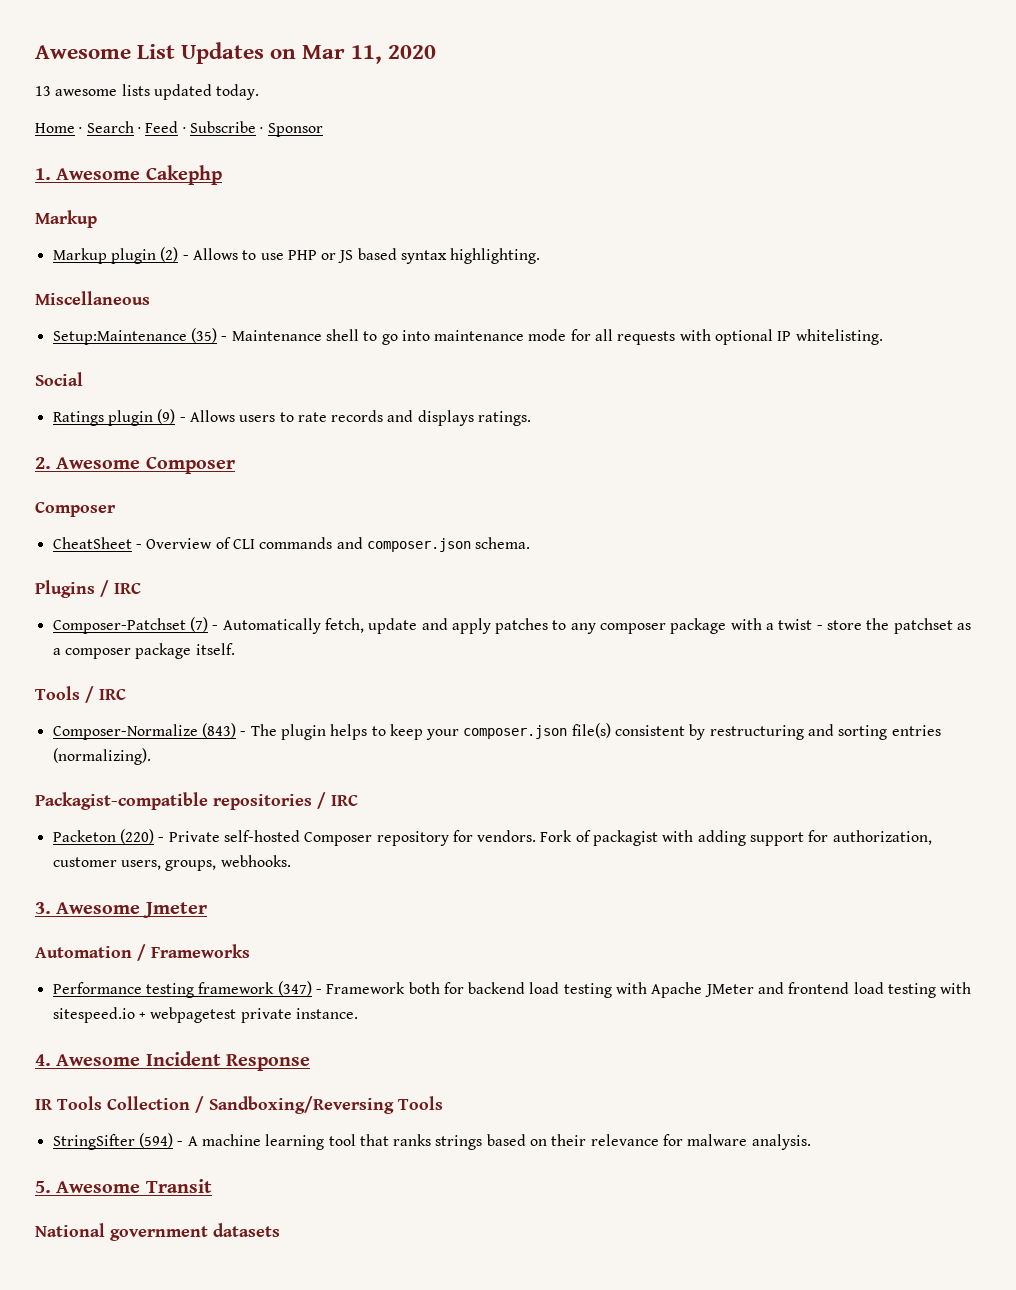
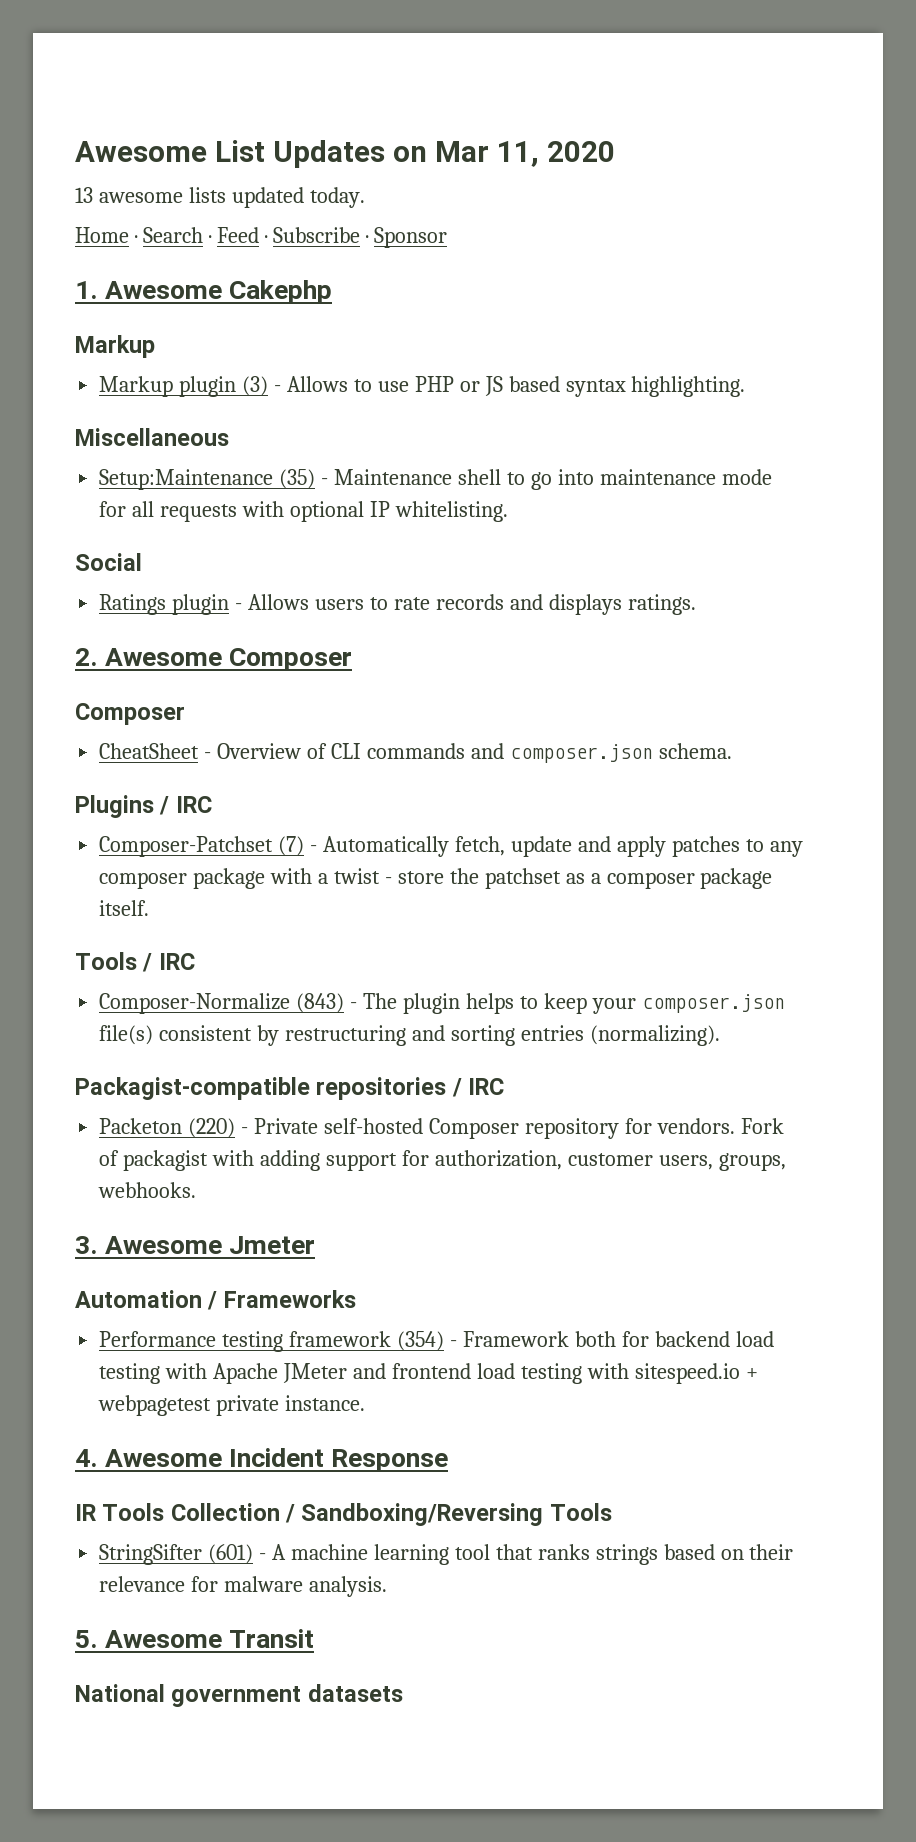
- Markup plugin (2) - Allows to use PHP or JS based syntax highlighting.
+ Markup plugin (3) - Allows to use PHP or JS based syntax highlighting.
- Ratings plugin (9) - Allows users to rate records and displays ratings.
+ Ratings plugin - Allows users to rate records and displays ratings.
- Performance testing framework (347) - Framework both for backend load testing with Apache JMeter and frontend load testing with sitespeed.io + webpagetest private instance.
+ Performance testing framework (354) - Framework both for backend load testing with Apache JMeter and frontend load testing with sitespeed.io + webpagetest private instance.
- StringSifter (594) - A machine learning tool that ranks strings based on their relevance for malware analysis.
+ StringSifter (601) - A machine learning tool that ranks strings based on their relevance for malware analysis.

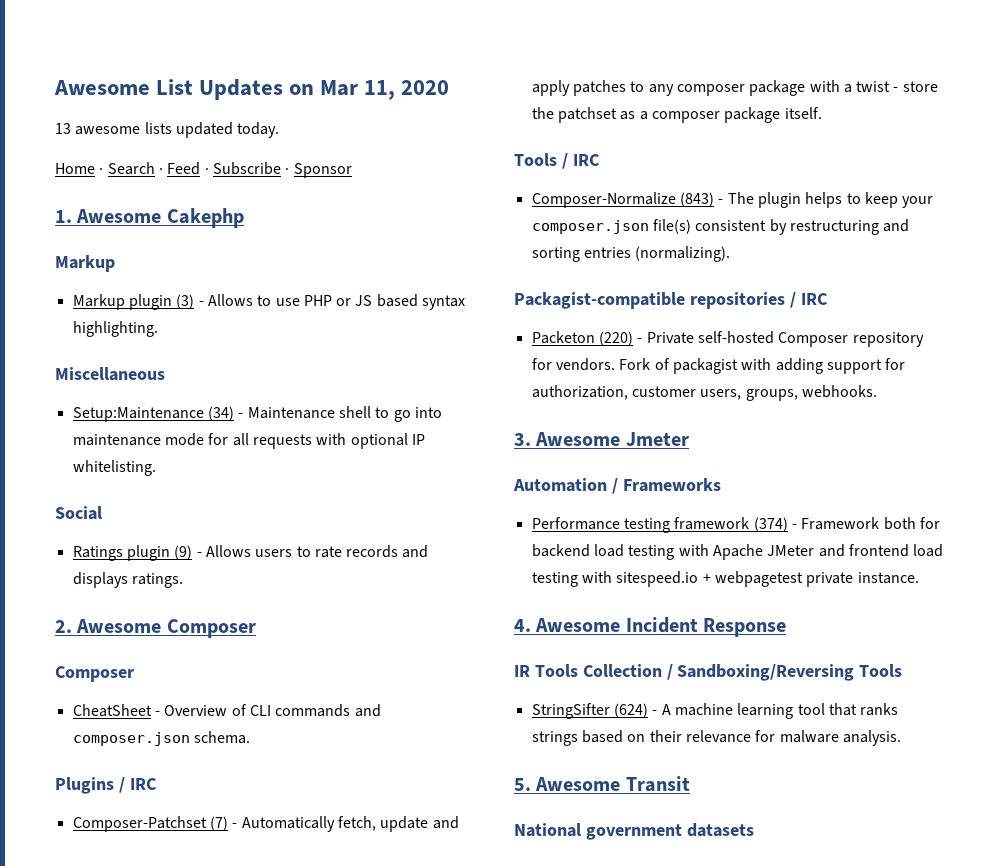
- Setup:Maintenance (35) - Maintenance shell to go into maintenance mode for all requests with optional IP whitelisting.
+ Setup:Maintenance (34) - Maintenance shell to go into maintenance mode for all requests with optional IP whitelisting.
- Ratings plugin - Allows users to rate records and displays ratings.
+ Ratings plugin (9) - Allows users to rate records and displays ratings.
- Performance testing framework (354) - Framework both for backend load testing with Apache JMeter and frontend load testing with sitespeed.io + webpagetest private instance.
+ Performance testing framework (374) - Framework both for backend load testing with Apache JMeter and frontend load testing with sitespeed.io + webpagetest private instance.
- StringSifter (601) - A machine learning tool that ranks strings based on their relevance for malware analysis.
+ StringSifter (624) - A machine learning tool that ranks strings based on their relevance for malware analysis.

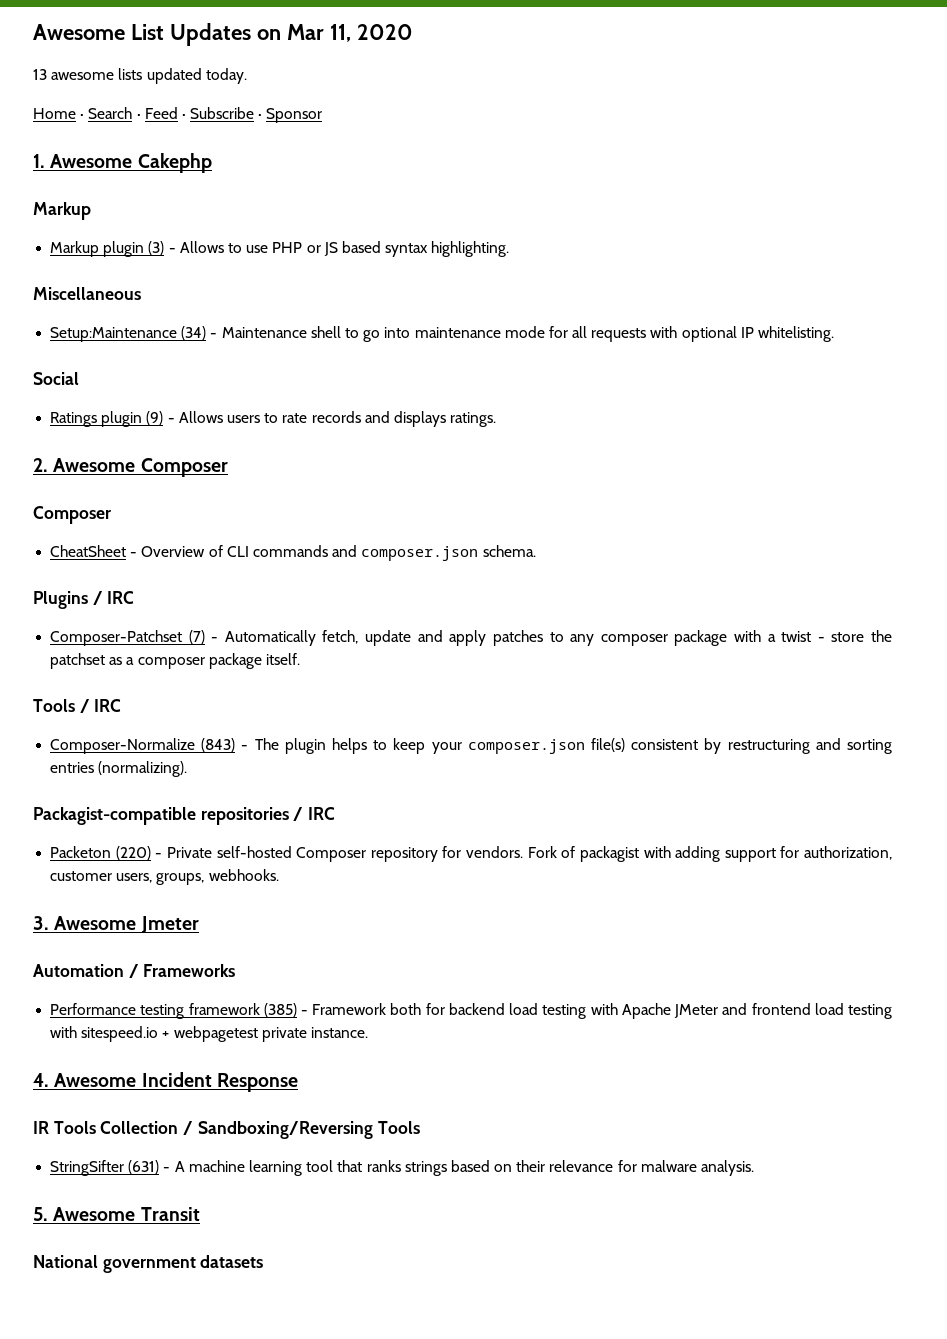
- Performance testing framework (374) - Framework both for backend load testing with Apache JMeter and frontend load testing with sitespeed.io + webpagetest private instance.
+ Performance testing framework (385) - Framework both for backend load testing with Apache JMeter and frontend load testing with sitespeed.io + webpagetest private instance.
- StringSifter (624) - A machine learning tool that ranks strings based on their relevance for malware analysis.
+ StringSifter (631) - A machine learning tool that ranks strings based on their relevance for malware analysis.

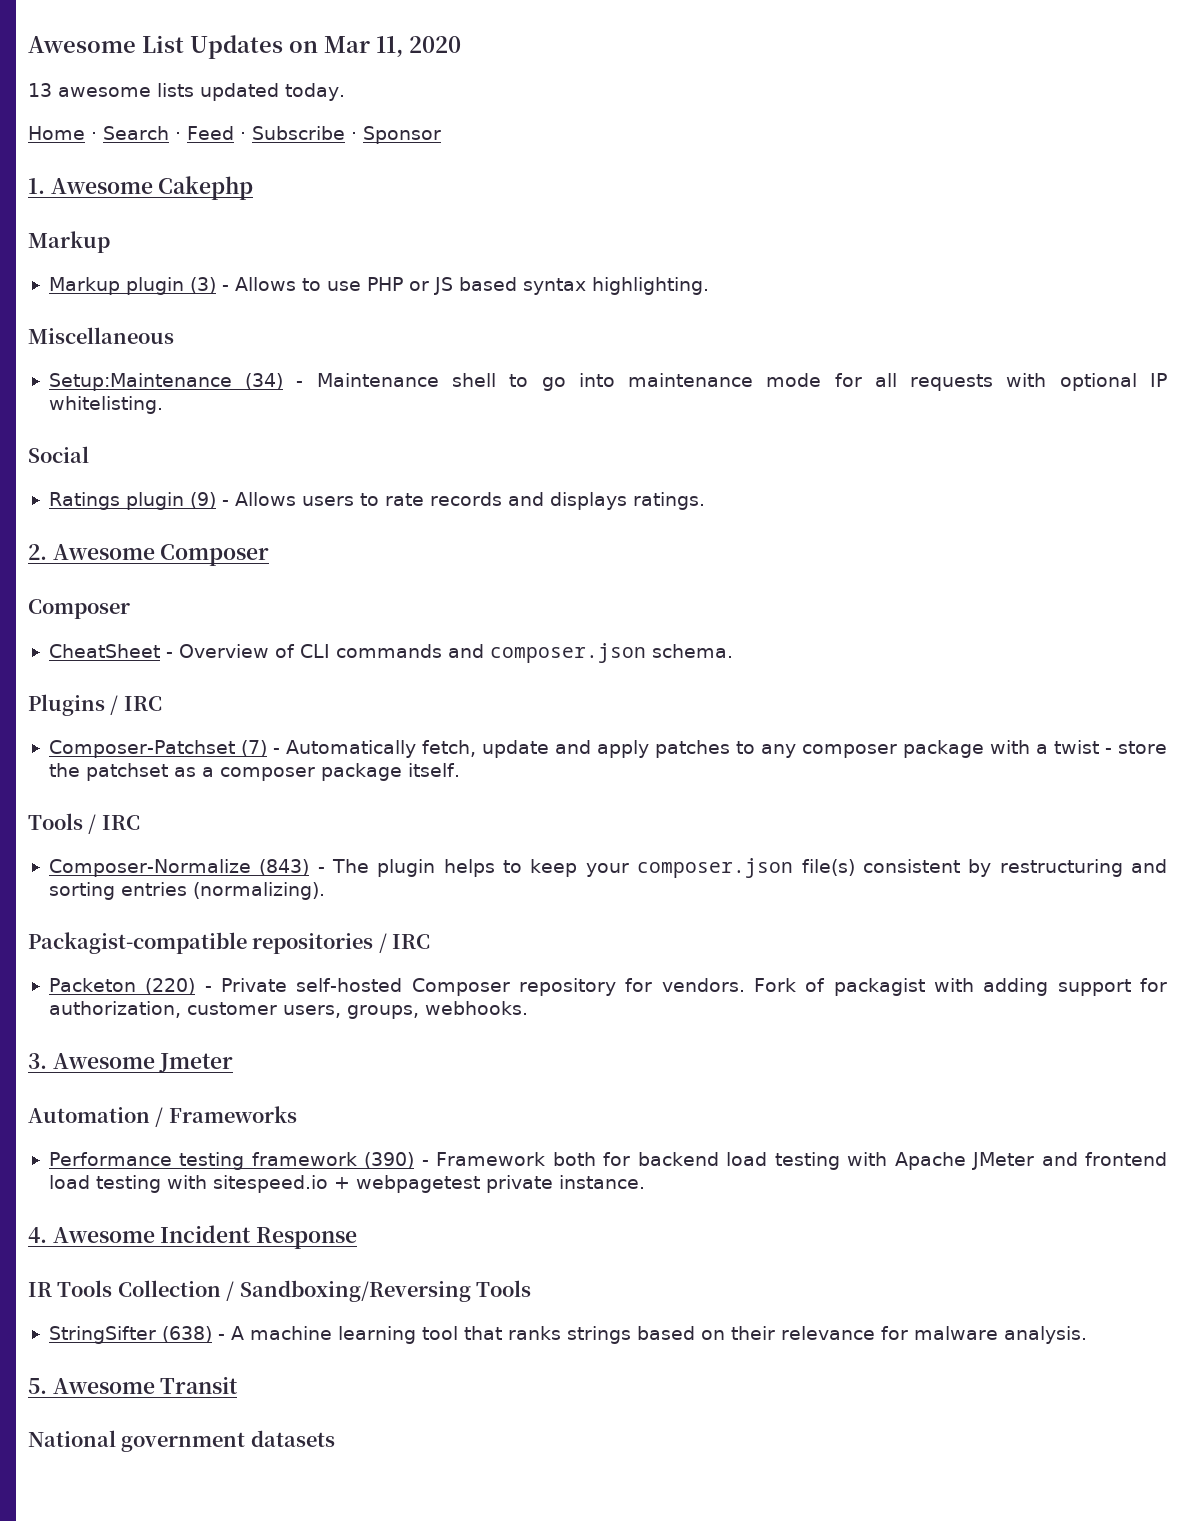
- Performance testing framework (385) - Framework both for backend load testing with Apache JMeter and frontend load testing with sitespeed.io + webpagetest private instance.
+ Performance testing framework (390) - Framework both for backend load testing with Apache JMeter and frontend load testing with sitespeed.io + webpagetest private instance.
- StringSifter (631) - A machine learning tool that ranks strings based on their relevance for malware analysis.
+ StringSifter (638) - A machine learning tool that ranks strings based on their relevance for malware analysis.

